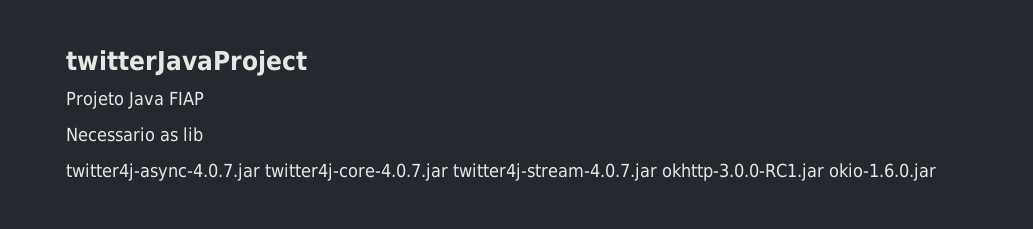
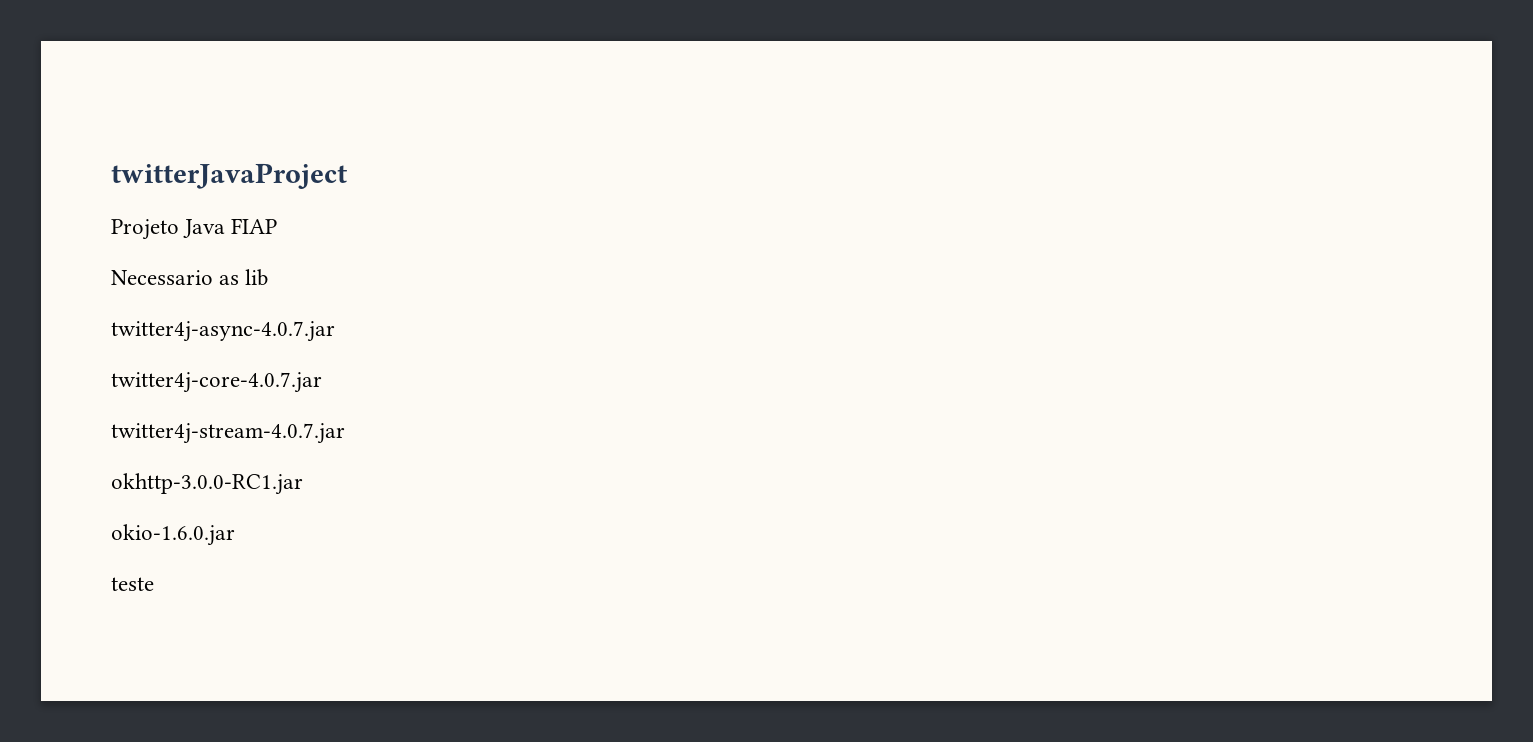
- twitter4j-async-4.0.7.jar twitter4j-core-4.0.7.jar twitter4j-stream-4.0.7.jar okhttp-3.0.0-RC1.jar okio-1.6.0.jar
+ twitter4j-async-4.0.7.jar
+ twitter4j-core-4.0.7.jar
+ twitter4j-stream-4.0.7.jar
+ okhttp-3.0.0-RC1.jar
+ okio-1.6.0.jar
+ teste

